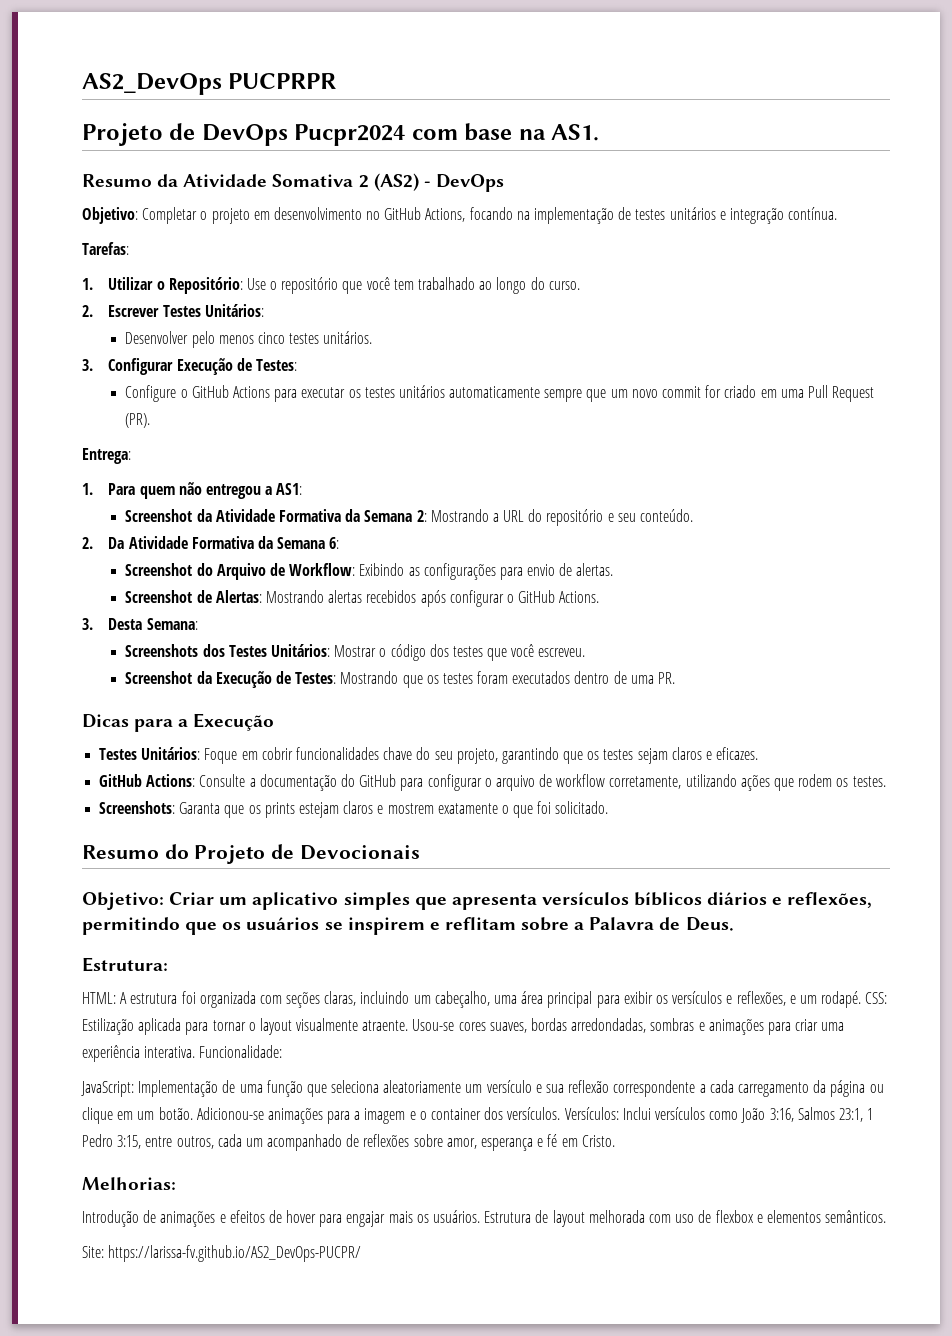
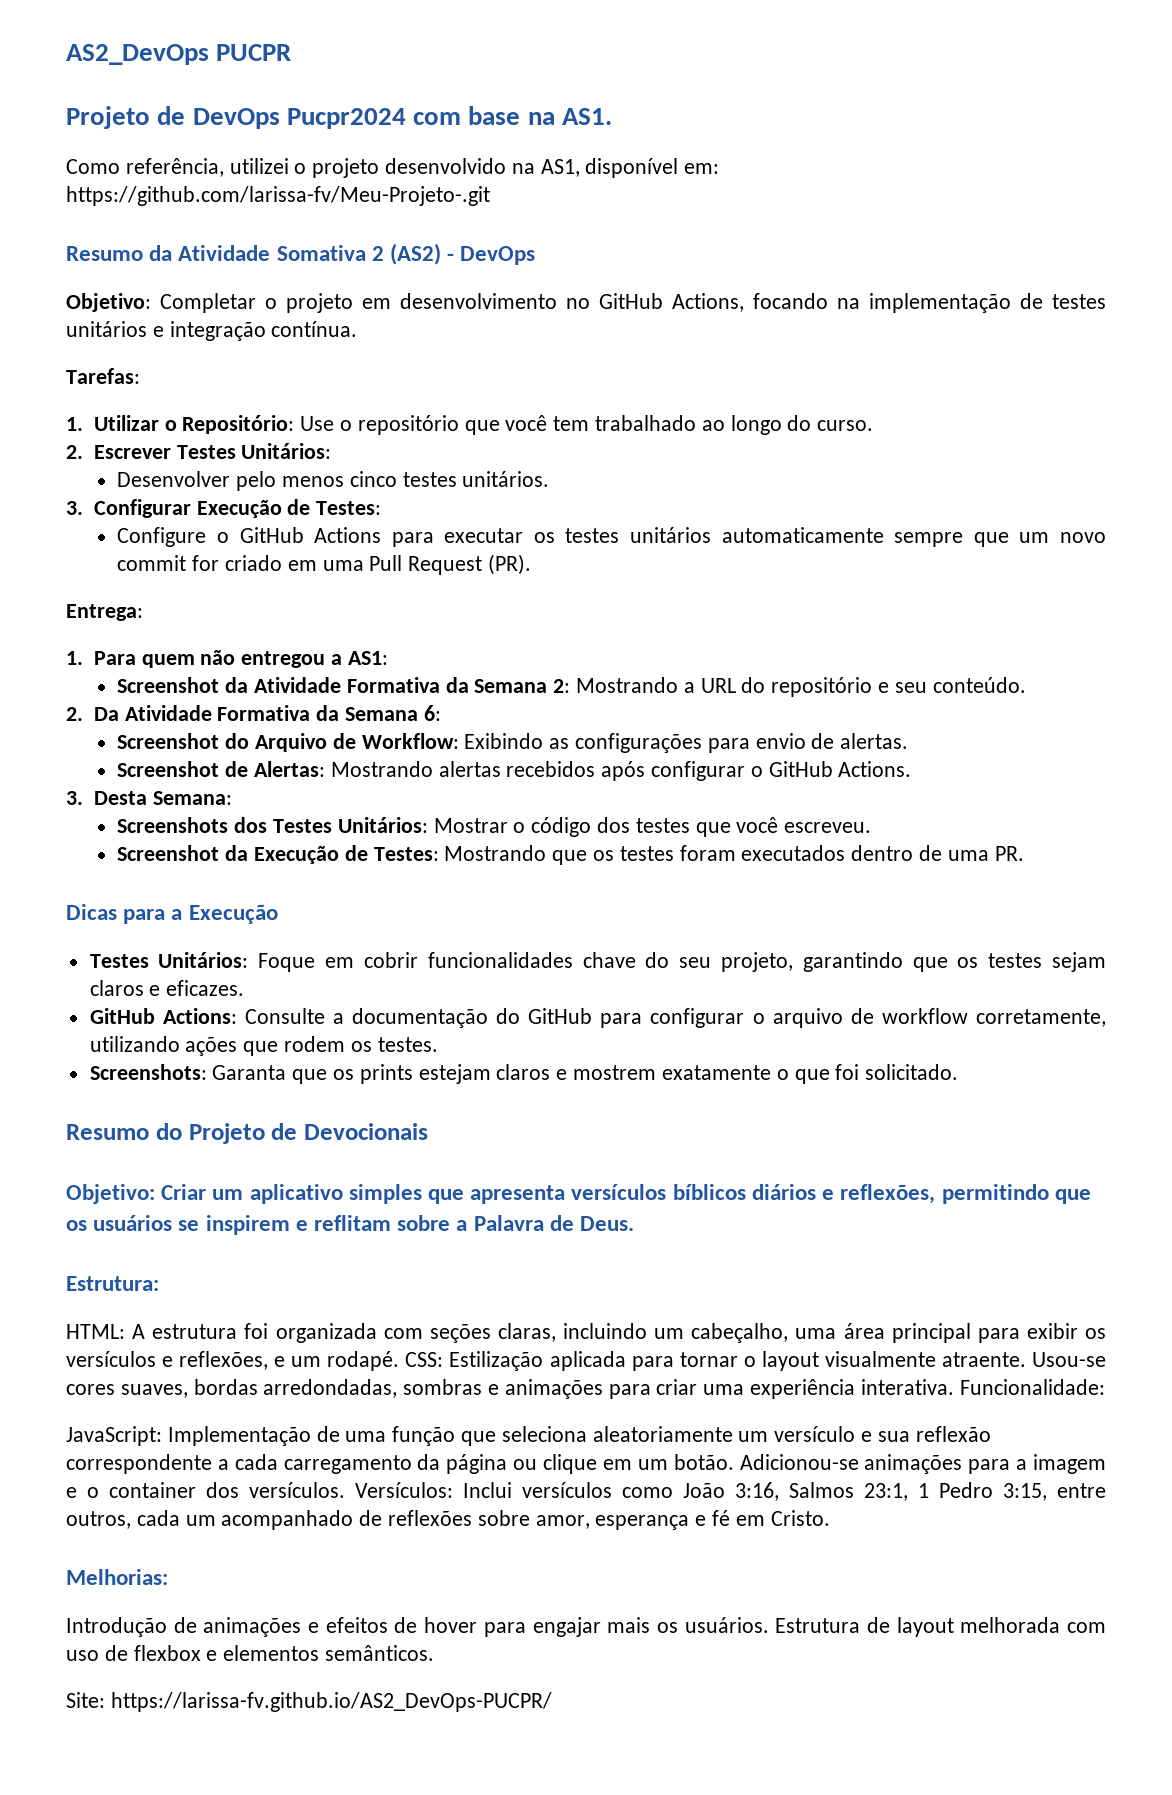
- AS2_DevOps PUCPRPR
+ AS2_DevOps PUCPR
+ Como referência, utilizei o projeto desenvolvido na AS1, disponível em: https://github.com/larissa-fv/Meu-Projeto-.git

